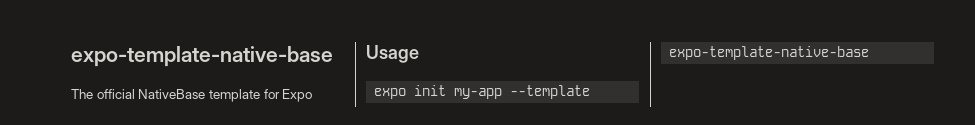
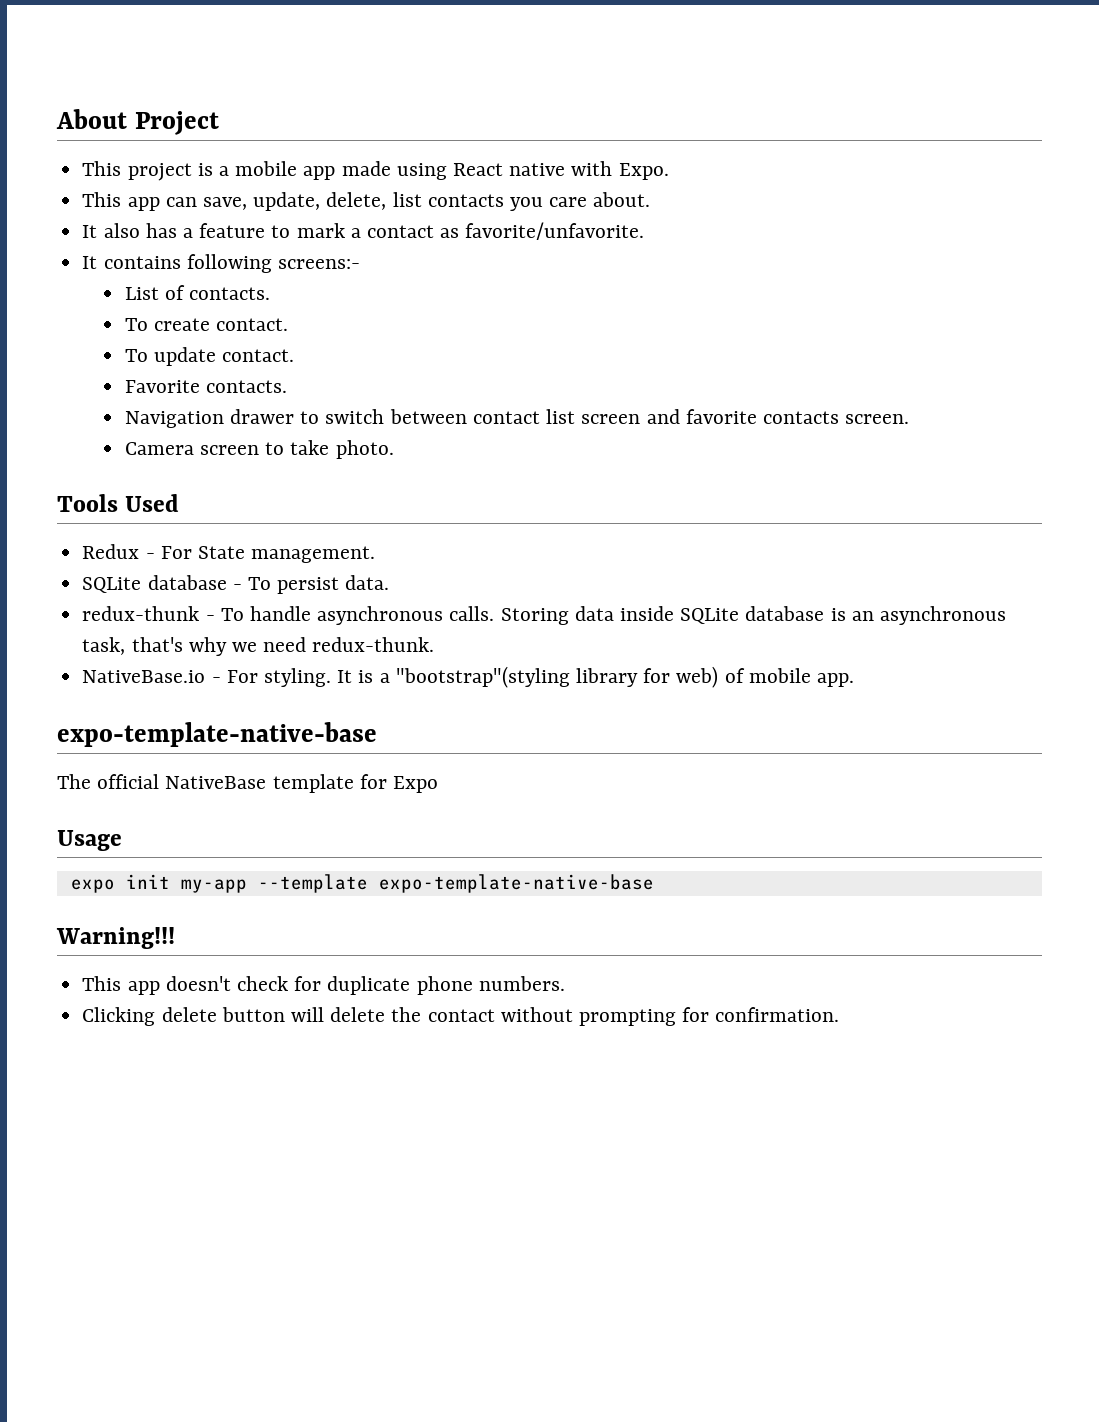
+ About Project
+ This project is a mobile app made using React native with Expo.
+ This app can save, update, delete, list contacts you care about.
+ It also has a feature to mark a contact as favorite/unfavorite.
+ It contains following screens:-
+ List of contacts.
+ To create contact.
+ To update contact.
+ Favorite contacts.
+ Navigation drawer to switch between contact list screen and favorite contacts screen.
+ Camera screen to take photo.
+ Tools Used
+ Redux - For State management.
+ SQLite database - To persist data.
+ redux-thunk - To handle asynchronous calls. Storing data inside SQLite database is an asynchronous task, that's why we need redux-thunk.
+ NativeBase.io - For styling. It is a "bootstrap"(styling library for web) of mobile app.
+ Warning!!!
+ This app doesn't check for duplicate phone numbers.
+ Clicking delete button will delete the contact without prompting for confirmation.

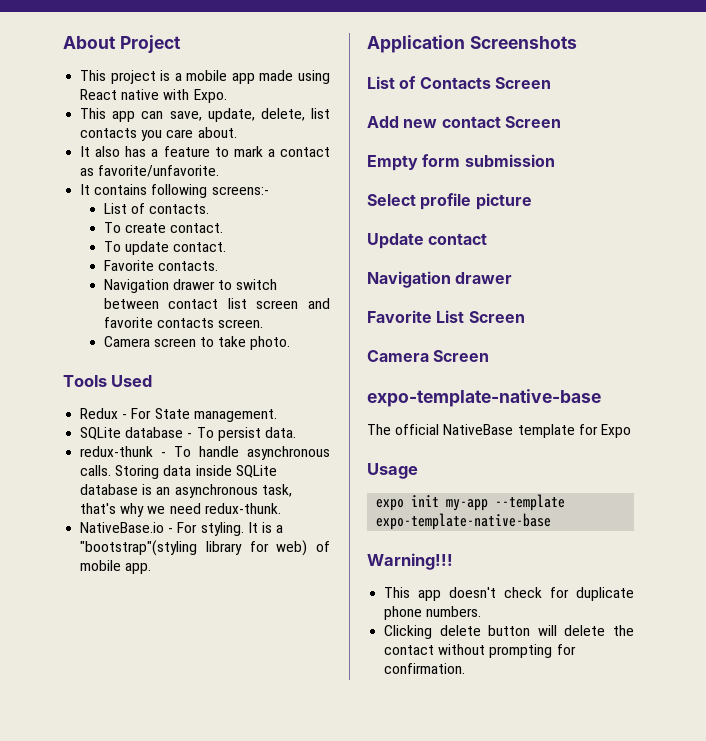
+ Application Screenshots
+ List of Contacts Screen
+ Add new contact Screen
+ Empty form submission
+ Select profile picture
+ Update contact
+ Navigation drawer
+ Favorite List Screen
+ Camera Screen

